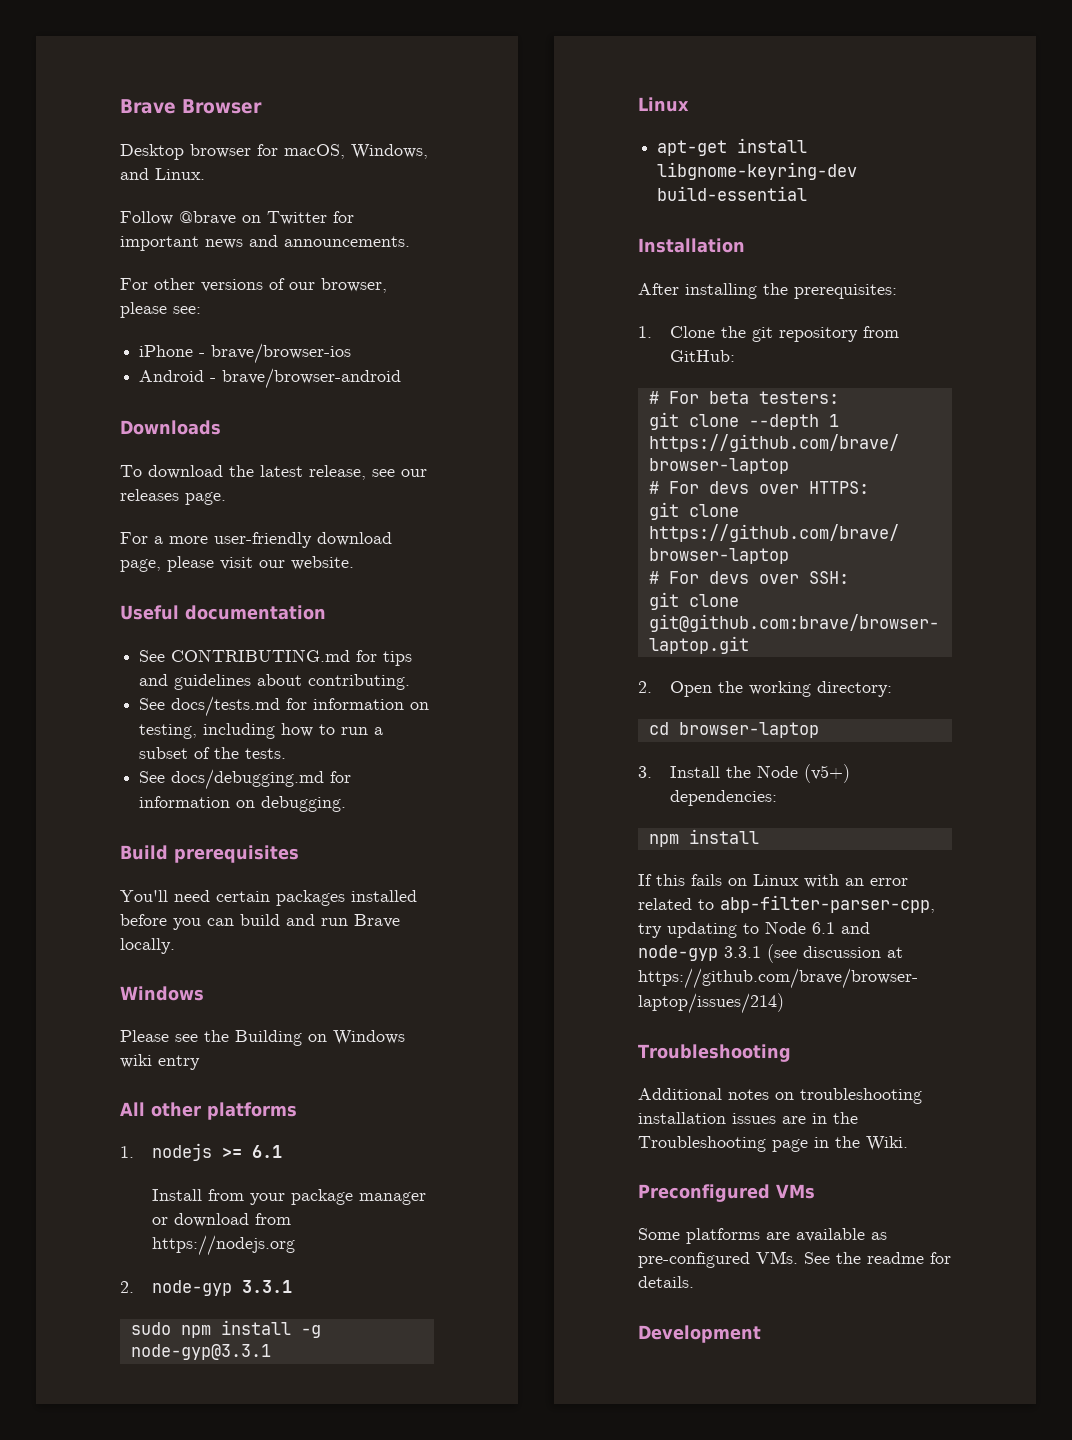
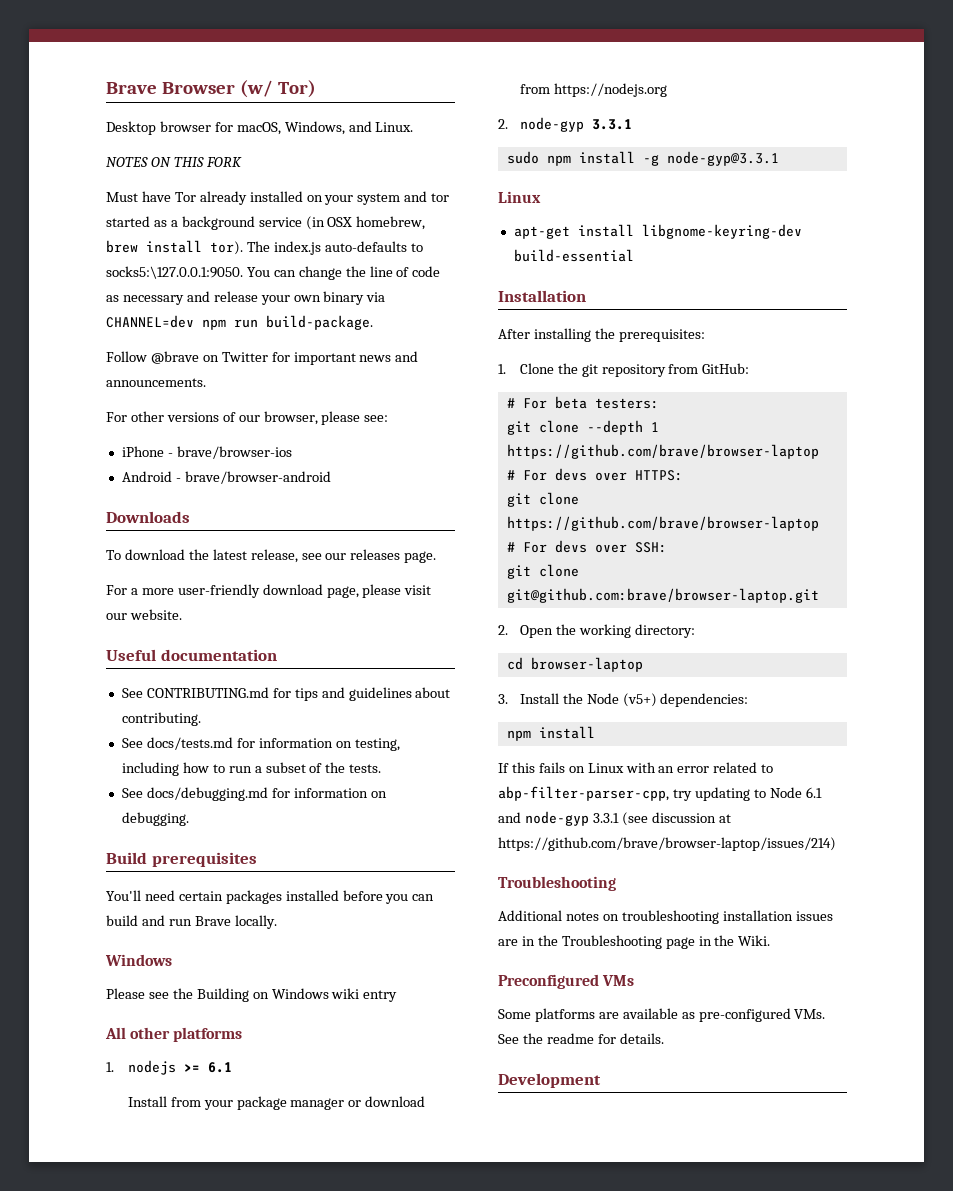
- Brave Browser
+ Brave Browser (w/ Tor)
+ NOTES ON THIS FORK
+ Must have Tor already installed on your system and tor started as a background service (in OSX homebrew, brew install tor). The index.js auto-defaults to socks5:\127.0.0.1:9050. You can change the line of code as necessary and release your own binary via CHANNEL=dev npm run build-package.

